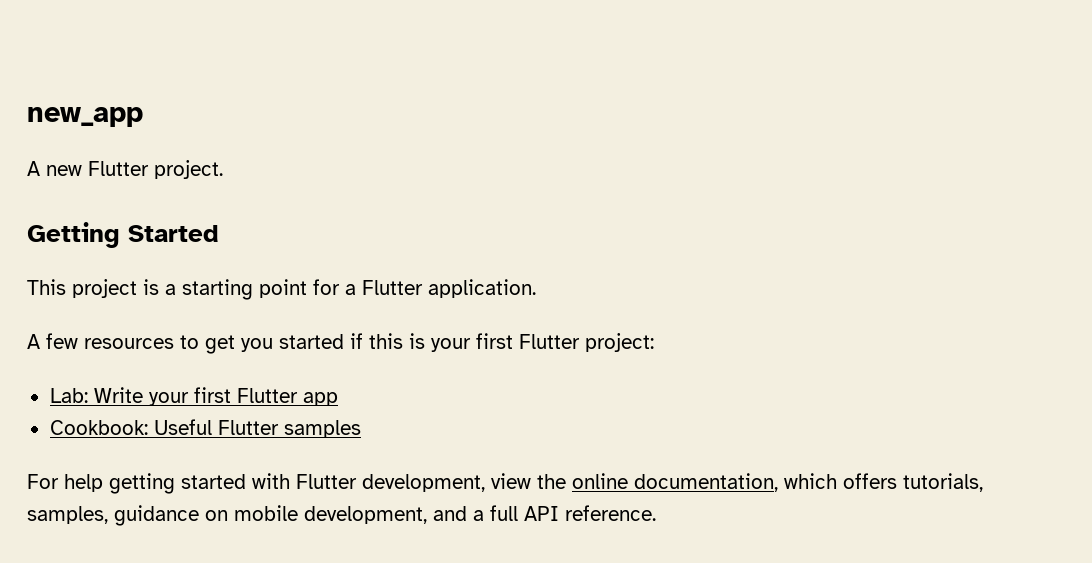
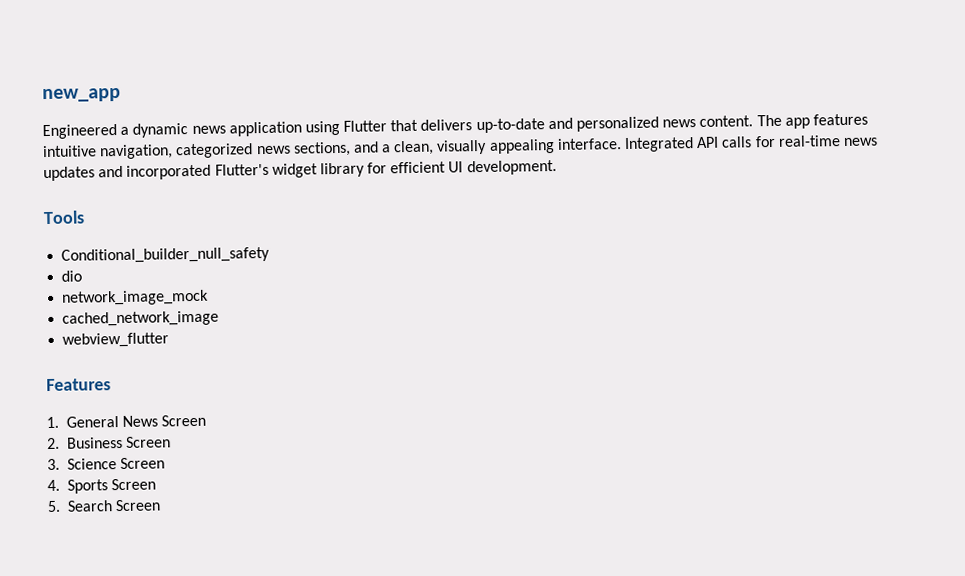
- A new Flutter project.
- Getting Started
- This project is a starting point for a Flutter application.
- A few resources to get you started if this is your first Flutter project:
- Lab: Write your first Flutter app
- Cookbook: Useful Flutter samples
- For help getting started with Flutter development, view the online documentation, which offers tutorials, samples, guidance on mobile development, and a full API reference.
+ Engineered a dynamic news application using Flutter that delivers up-to-date and personalized news content. The app features intuitive navigation, categorized news sections, and a clean, visually appealing interface. Integrated API calls for real-time news updates and incorporated Flutter's widget library for efficient UI development.
+ Tools
+ Conditional_builder_null_safety
+ dio
+ network_image_mock
+ cached_network_image
+ webview_flutter
+ Features
+ 1. General News Screen
+ 2. Business Screen
+ 3. Science Screen
+ 4. Sports Screen
+ 5. Search Screen

